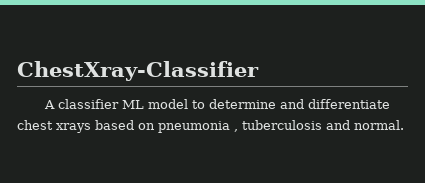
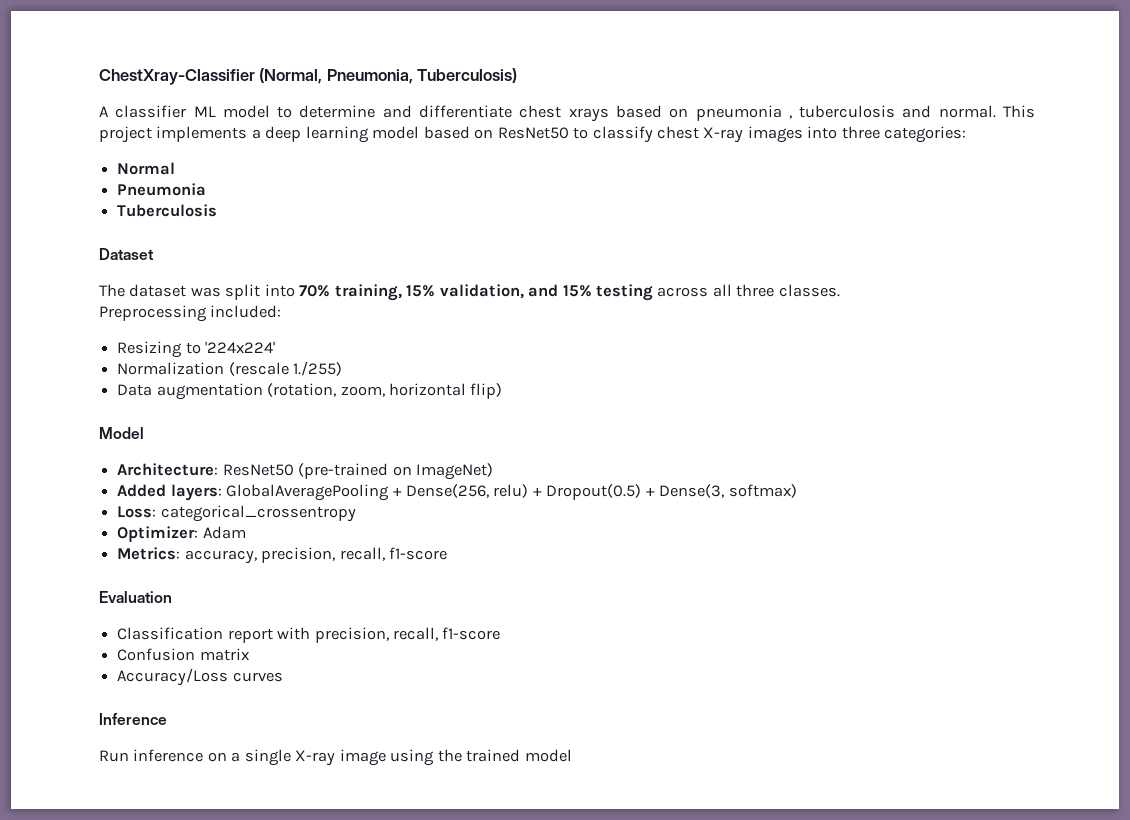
- ChestXray-Classifier
+ ChestXray-Classifier (Normal, Pneumonia, Tuberculosis)
+ This project implements a deep learning model based on ResNet50 to classify chest X-ray images into three categories:
+ Normal
+ Pneumonia
+ Tuberculosis
+ Dataset
+ The dataset was split into 70% training, 15% validation, and 15% testing across all three classes.
+ Preprocessing included:
+ Resizing to '224x224'
+ Normalization (rescale 1./255)
+ Data augmentation (rotation, zoom, horizontal flip)
+ Model
+ Architecture: ResNet50 (pre-trained on ImageNet)
+ Added layers: GlobalAveragePooling + Dense(256, relu) + Dropout(0.5) + Dense(3, softmax)
+ Loss: categorical_crossentropy
+ Optimizer: Adam
+ Metrics: accuracy, precision, recall, f1-score
+ Evaluation
+ Classification report with precision, recall, f1-score
+ Confusion matrix
+ Accuracy/Loss curves
+ Inference
+ Run inference on a single X-ray image using the trained model

